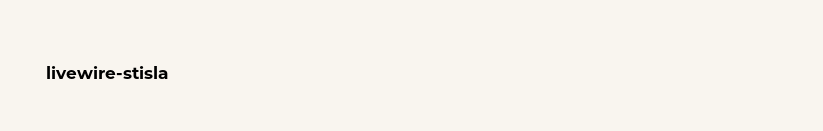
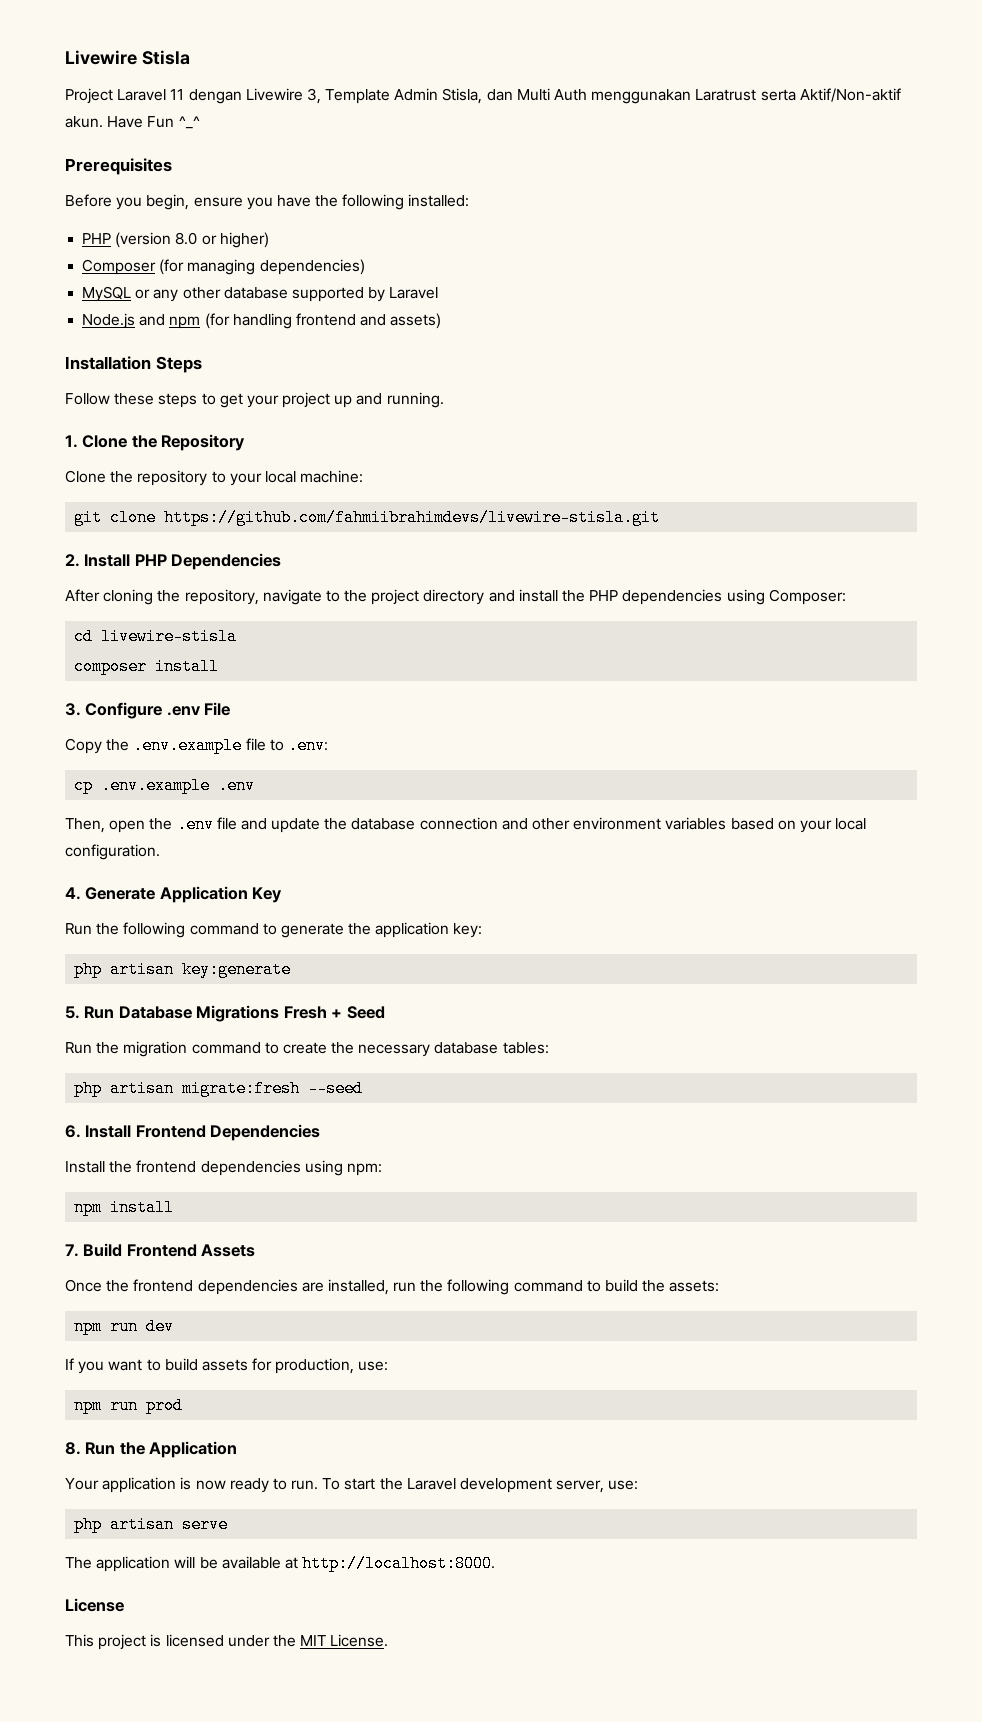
- livewire-stisla
+ Livewire Stisla
+ Project Laravel 11 dengan Livewire 3, Template Admin Stisla, dan Multi Auth menggunakan Laratrust serta Aktif/Non-aktif akun. Have Fun ^_^
+ Prerequisites
+ Before you begin, ensure you have the following installed:
+ PHP (version 8.0 or higher)
+ Composer (for managing dependencies)
+ MySQL or any other database supported by Laravel
+ Node.js and npm (for handling frontend and assets)
+ Installation Steps
+ Follow these steps to get your project up and running.
+ 1. Clone the Repository
+ Clone the repository to your local machine:
+ git clone https://github.com/fahmiibrahimdevs/livewire-stisla.git
+ 2. Install PHP Dependencies
+ After cloning the repository, navigate to the project directory and install the PHP dependencies using Composer:
+ cd livewire-stisla
+ composer install
+ 3. Configure .env File
+ Copy the .env.example file to .env:
+ cp .env.example .env
+ Then, open the .env file and update the database connection and other environment variables based on your local configuration.
+ 4. Generate Application Key
+ Run the following command to generate the application key:
+ php artisan key:generate
+ 5. Run Database Migrations Fresh + Seed
+ Run the migration command to create the necessary database tables:
+ php artisan migrate:fresh --seed
+ 6. Install Frontend Dependencies
+ Install the frontend dependencies using npm:
+ npm install
+ 7. Build Frontend Assets
+ Once the frontend dependencies are installed, run the following command to build the assets:
+ npm run dev
+ If you want to build assets for production, use:
+ npm run prod
+ 8. Run the Application
+ Your application is now ready to run. To start the Laravel development server, use:
+ php artisan serve
+ The application will be available at http://localhost:8000.
+ License
+ This project is licensed under the MIT License.

